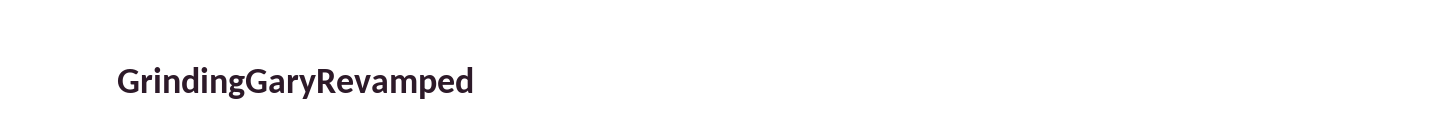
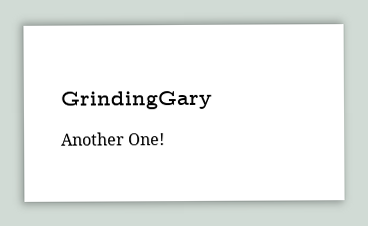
- GrindingGaryRevamped
+ GrindingGary
+ Another One!

